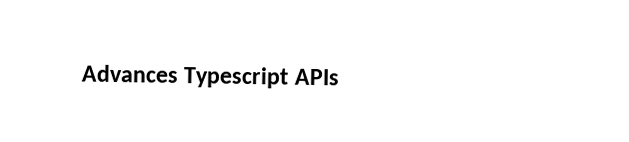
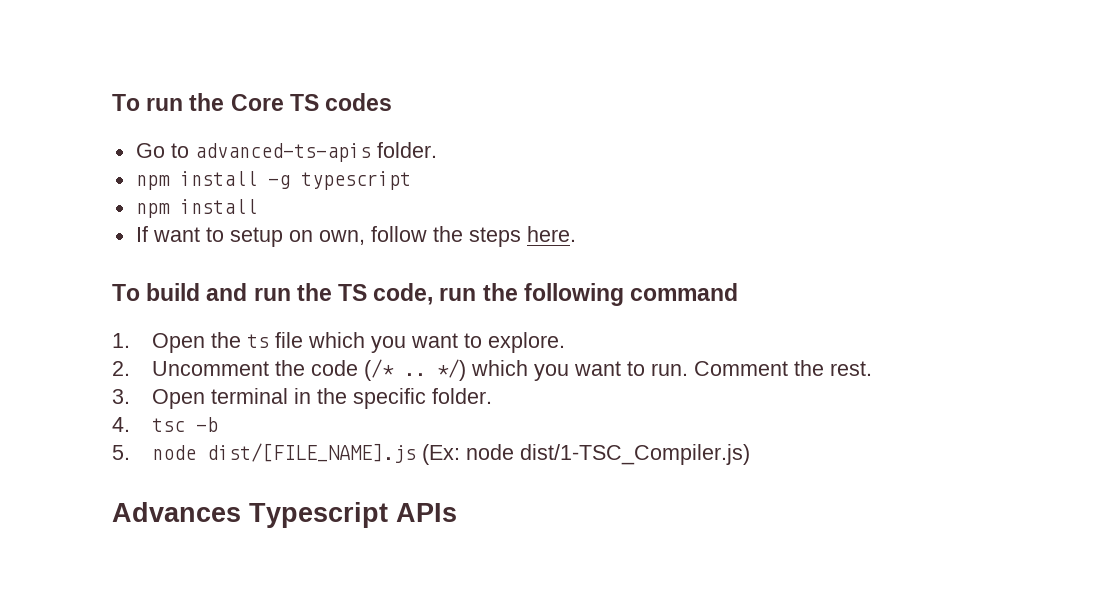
+ To run the Core TS codes
+ Go to advanced-ts-apis folder.
+ npm install -g typescript
+ npm install
+ If want to setup on own, follow the steps here.
+ To build and run the TS code, run the following command
+ 1. Open the ts file which you want to explore.
+ 2. Uncomment the code (/* .. */) which you want to run. Comment the rest.
+ 3. Open terminal in the specific folder.
+ 4. tsc -b
+ 5. node dist/[FILE_NAME].js (Ex: node dist/1-TSC_Compiler.js)

